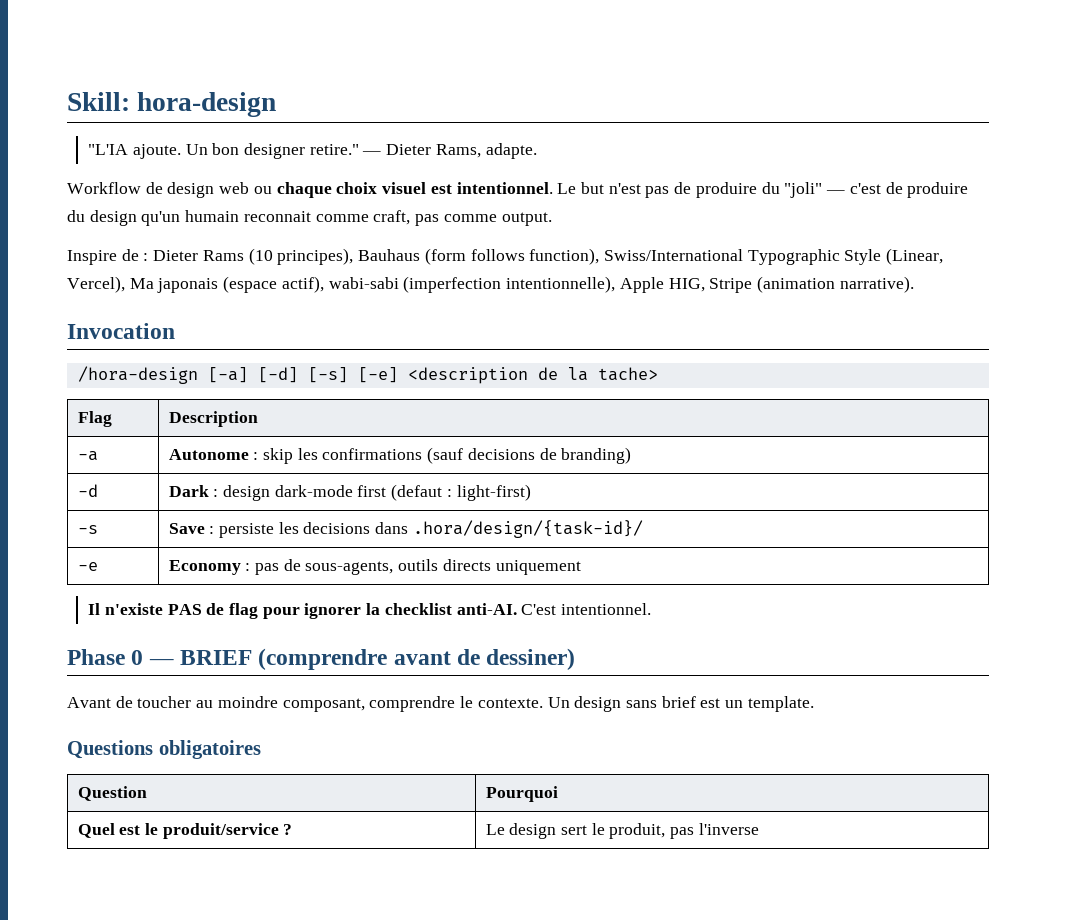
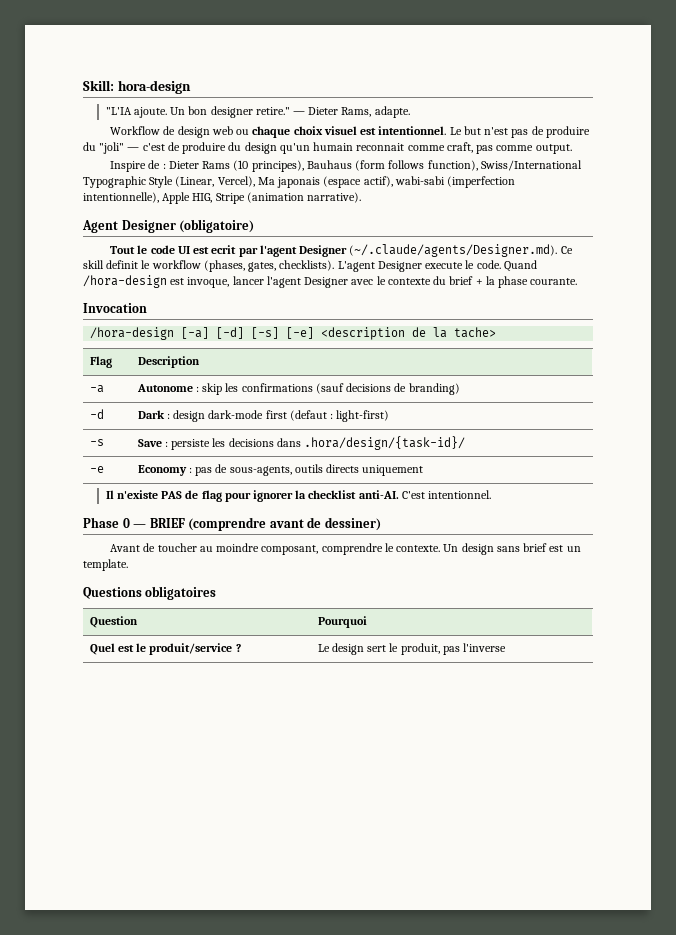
+ Agent Designer (obligatoire)
+ Tout le code UI est ecrit par l'agent Designer (~/.claude/agents/Designer.md). Ce skill definit le workflow (phases, gates, checklists). L'agent Designer execute le code. Quand /hora-design est invoque, lancer l'agent Designer avec le contexte du brief + la phase courante.

